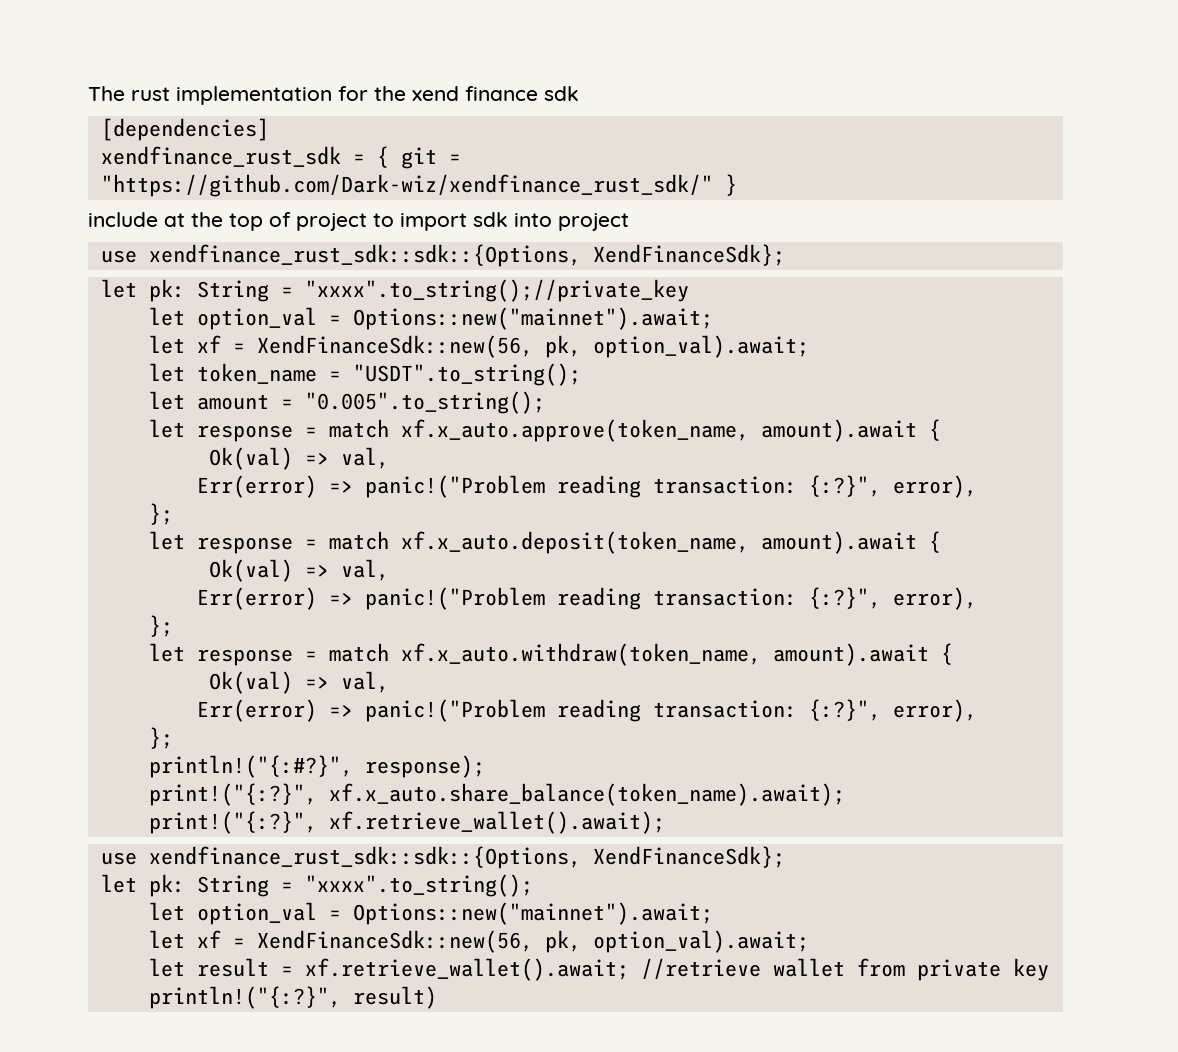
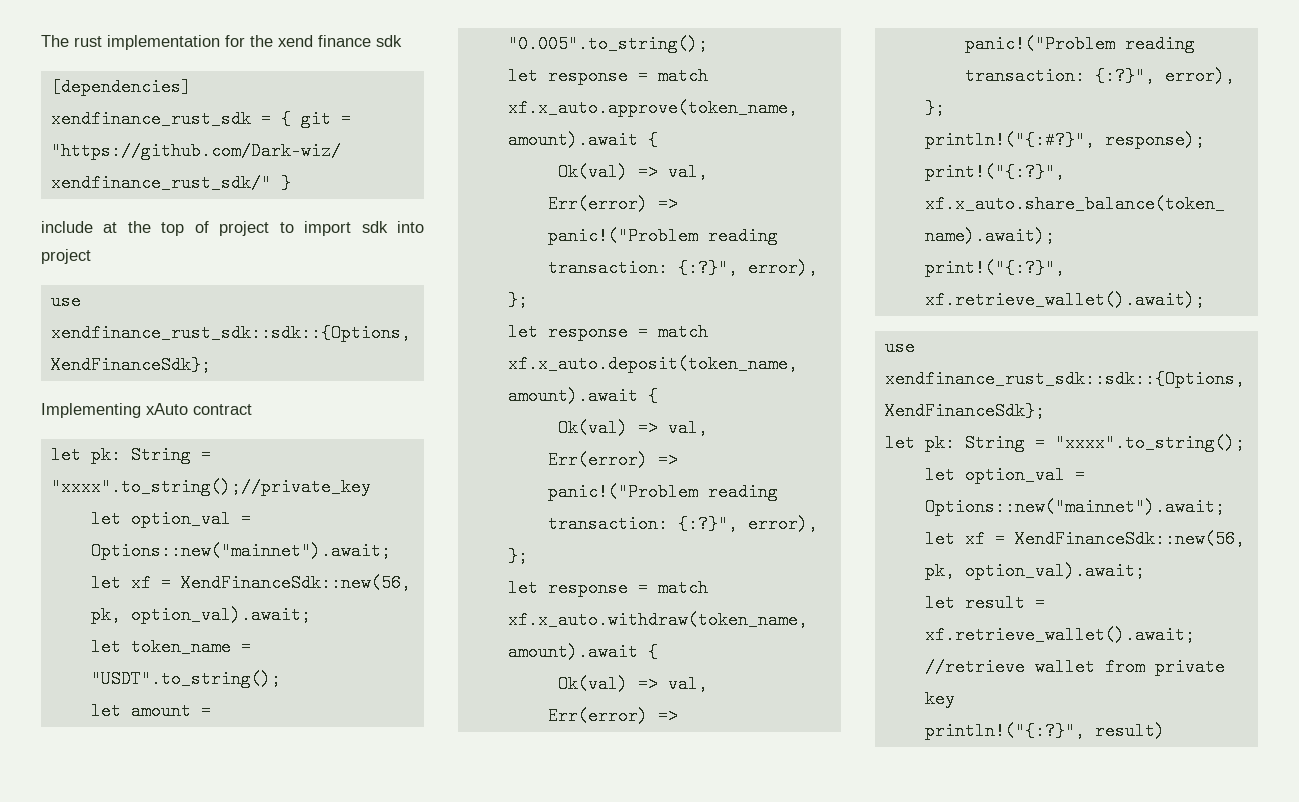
+ Implementing xAuto contract

